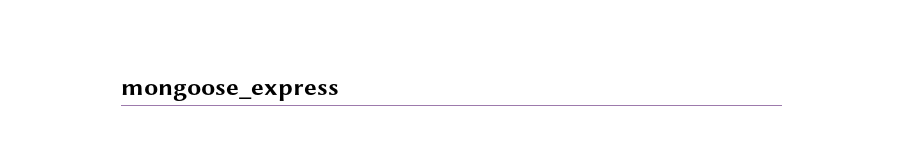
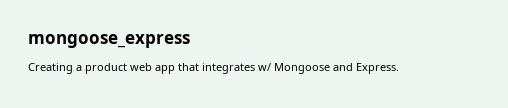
+ Creating a product web app that integrates w/ Mongoose and Express.

